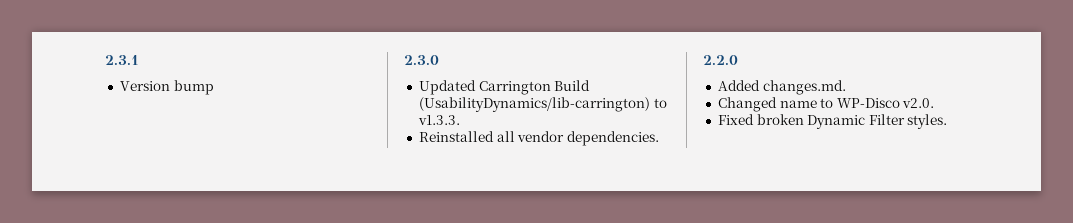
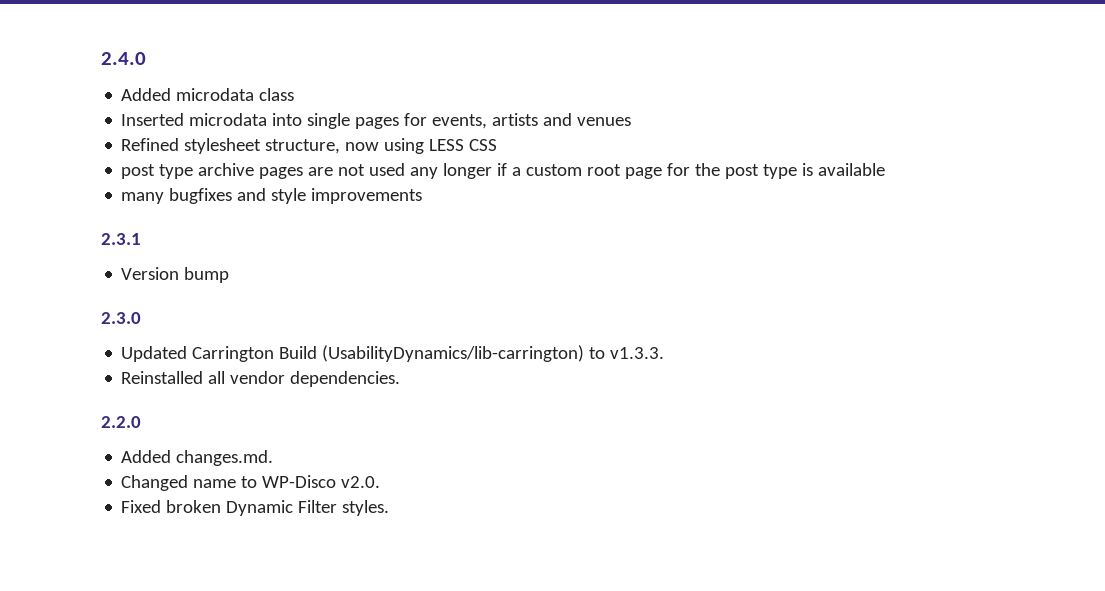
+ 2.4.0
+ Added microdata class
+ Inserted microdata into single pages for events, artists and venues
+ Refined stylesheet structure, now using LESS CSS
+ post type archive pages are not used any longer if a custom root page for the post type is available
+ many bugfixes and style improvements

